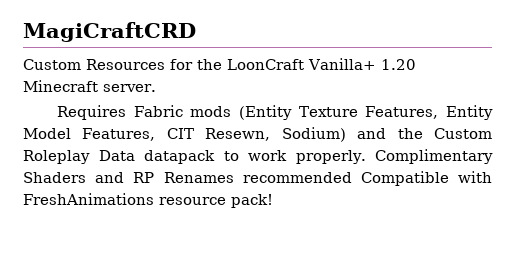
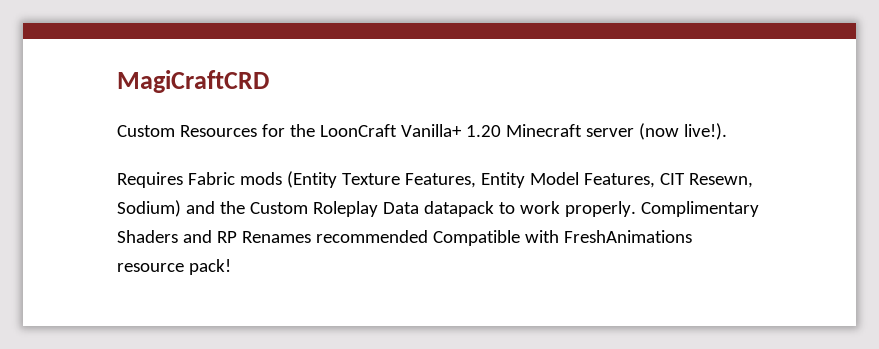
- Custom Resources for the LoonCraft Vanilla+ 1.20 Minecraft server.
+ Custom Resources for the LoonCraft Vanilla+ 1.20 Minecraft server (now live!).

